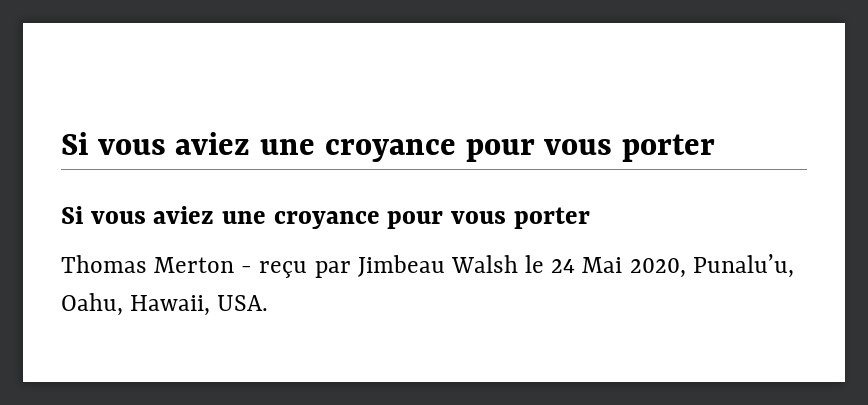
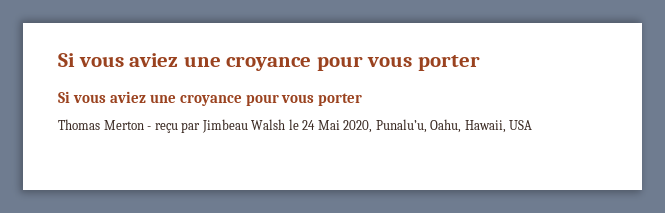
- Thomas Merton - reçu par Jimbeau Walsh le 24 Mai 2020, Punalu’u, Oahu, Hawaii, USA.
+ Thomas Merton - reçu par Jimbeau Walsh le 24 Mai 2020, Punalu’u, Oahu, Hawaii, USA

